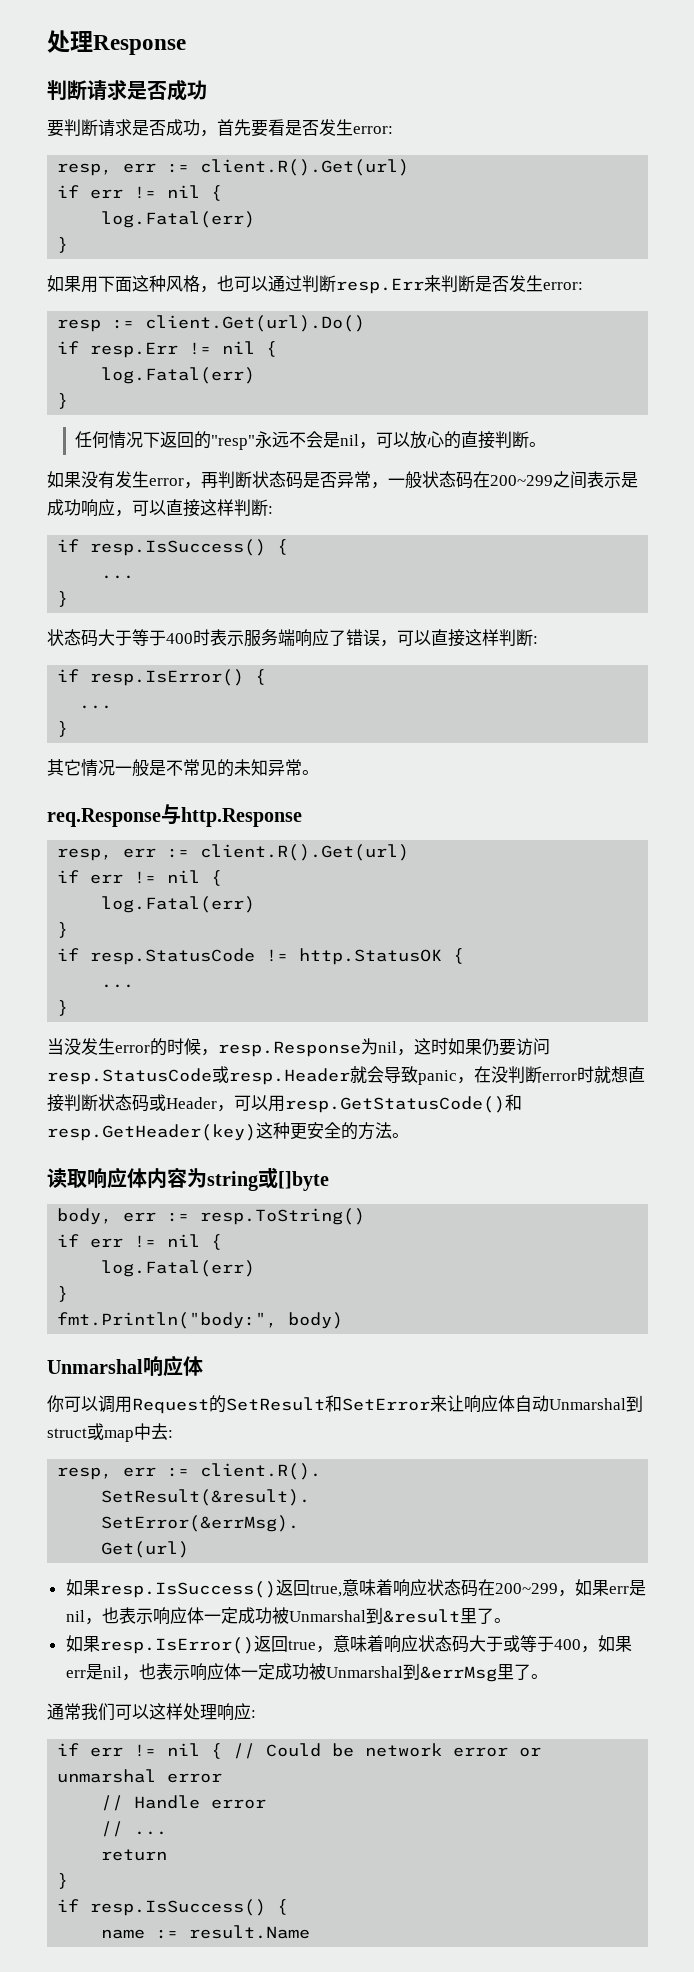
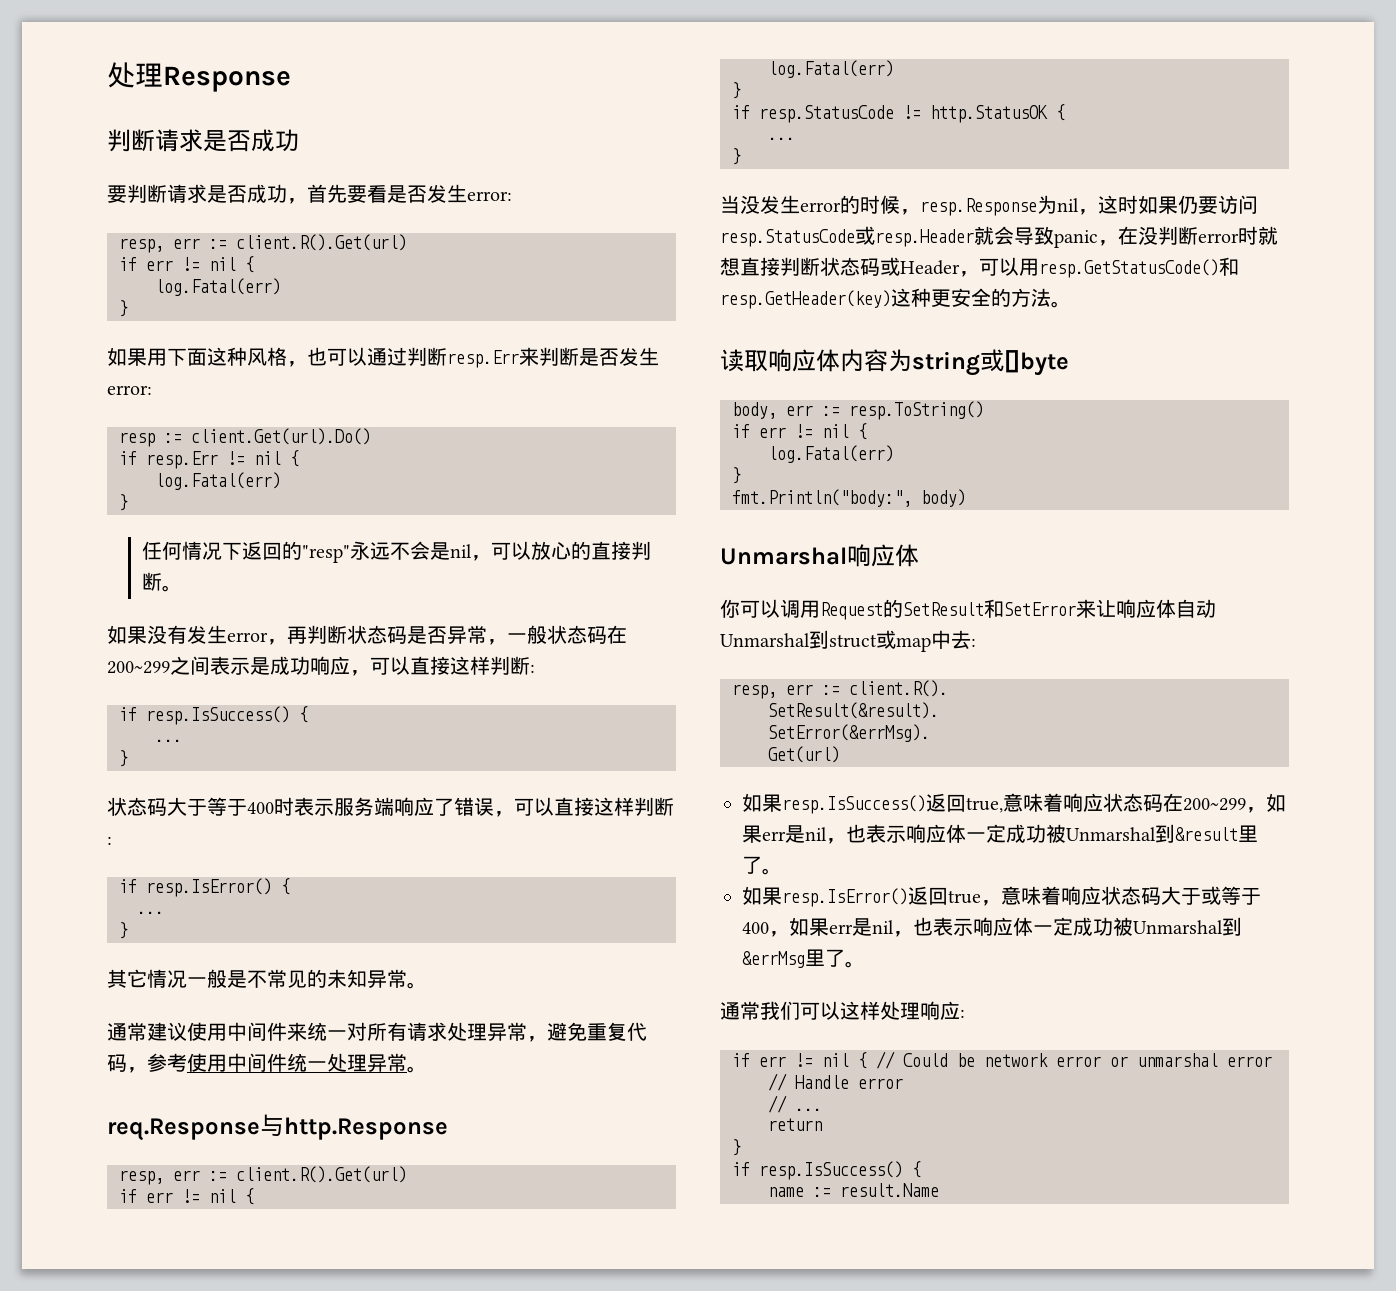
+ 通常建议使用中间件来统一对所有请求处理异常，避免重复代码，参考使用中间件统一处理异常。

